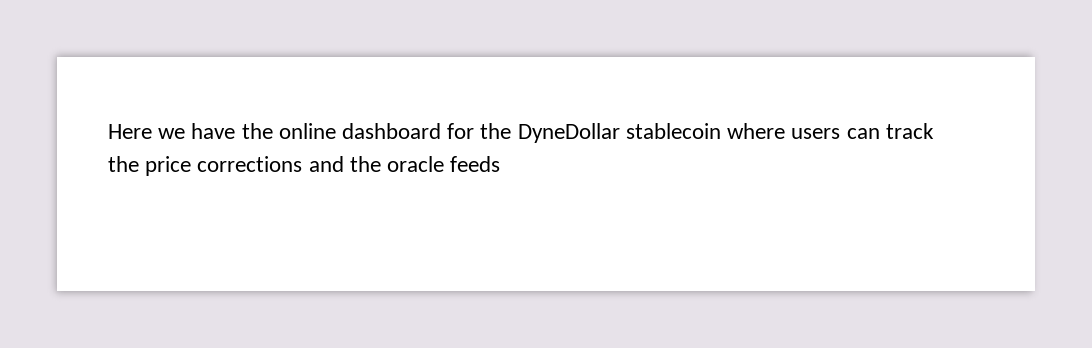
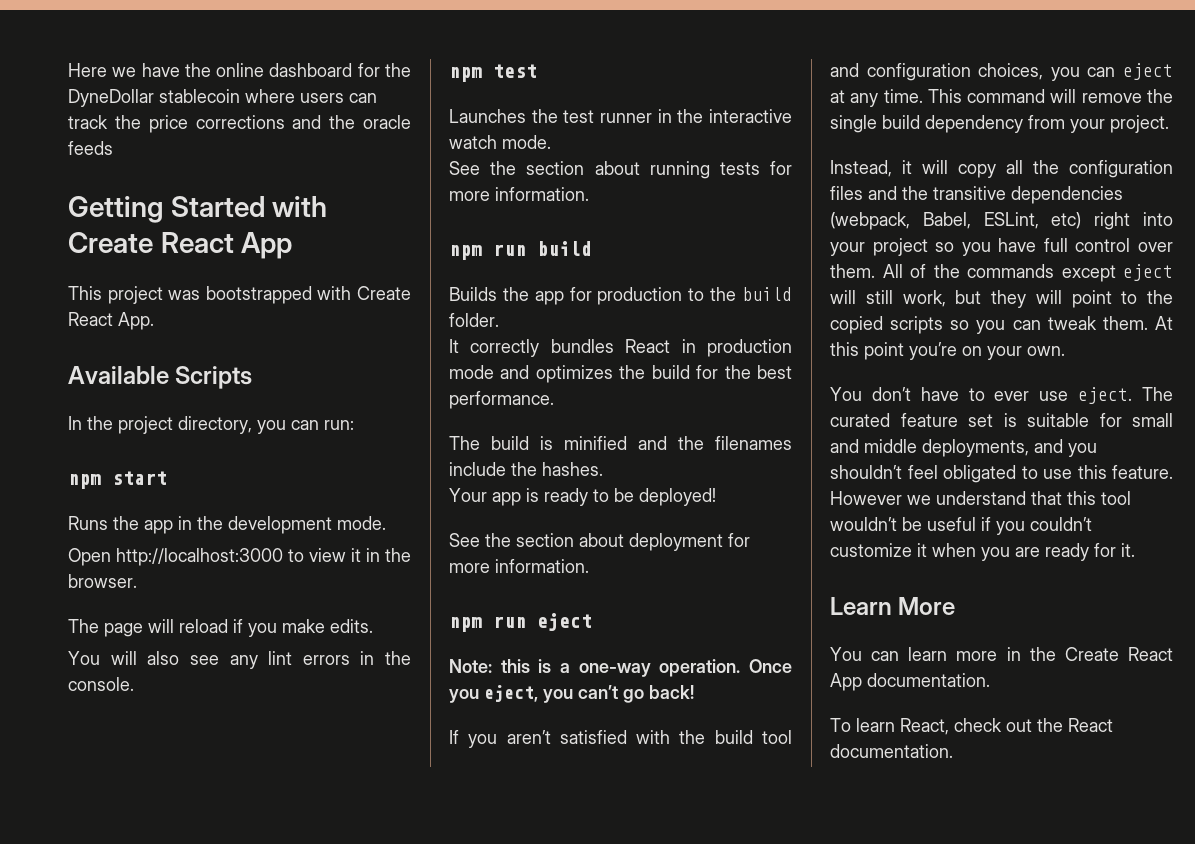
+ Getting Started with Create React App
+ This project was bootstrapped with Create React App.
+ Available Scripts
+ In the project directory, you can run:
+ npm start
+ Runs the app in the development mode.
+ Open http://localhost:3000 to view it in the browser.
+ The page will reload if you make edits.
+ You will also see any lint errors in the console.
+ npm test
+ Launches the test runner in the interactive watch mode.
+ See the section about running tests for more information.
+ npm run build
+ Builds the app for production to the build folder.
+ It correctly bundles React in production mode and optimizes the build for the best performance.
+ The build is minified and the filenames include the hashes.
+ Your app is ready to be deployed!
+ See the section about deployment for more information.
+ npm run eject
+ Note: this is a one-way operation. Once you eject, you can’t go back!
+ If you aren’t satisfied with the build tool and configuration choices, you can eject at any time. This command will remove the single build dependency from your project.
+ Instead, it will copy all the configuration files and the transitive dependencies (webpack, Babel, ESLint, etc) right into your project so you have full control over them. All of the commands except eject will still work, but they will point to the copied scripts so you can tweak them. At this point you’re on your own.
+ You don’t have to ever use eject. The curated feature set is suitable for small and middle deployments, and you shouldn’t feel obligated to use this feature. However we understand that this tool wouldn’t be useful if you couldn’t customize it when you are ready for it.
+ Learn More
+ You can learn more in the Create React App documentation.
+ To learn React, check out the React documentation.

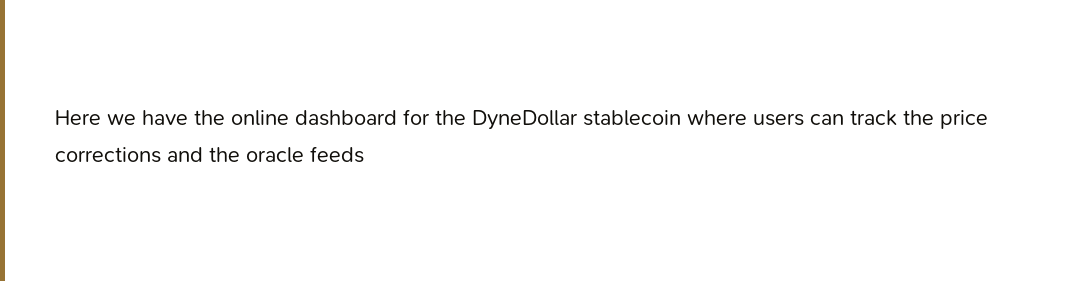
- Getting Started with Create React App
- This project was bootstrapped with Create React App.
- Available Scripts
- In the project directory, you can run:
- npm start
- Runs the app in the development mode.
- Open http://localhost:3000 to view it in the browser.
- The page will reload if you make edits.
- You will also see any lint errors in the console.
- npm test
- Launches the test runner in the interactive watch mode.
- See the section about running tests for more information.
- npm run build
- Builds the app for production to the build folder.
- It correctly bundles React in production mode and optimizes the build for the best performance.
- The build is minified and the filenames include the hashes.
- Your app is ready to be deployed!
- See the section about deployment for more information.
- npm run eject
- Note: this is a one-way operation. Once you eject, you can’t go back!
- If you aren’t satisfied with the build tool and configuration choices, you can eject at any time. This command will remove the single build dependency from your project.
- Instead, it will copy all the configuration files and the transitive dependencies (webpack, Babel, ESLint, etc) right into your project so you have full control over them. All of the commands except eject will still work, but they will point to the copied scripts so you can tweak them. At this point you’re on your own.
- You don’t have to ever use eject. The curated feature set is suitable for small and middle deployments, and you shouldn’t feel obligated to use this feature. However we understand that this tool wouldn’t be useful if you couldn’t customize it when you are ready for it.
- Learn More
- You can learn more in the Create React App documentation.
- To learn React, check out the React documentation.

